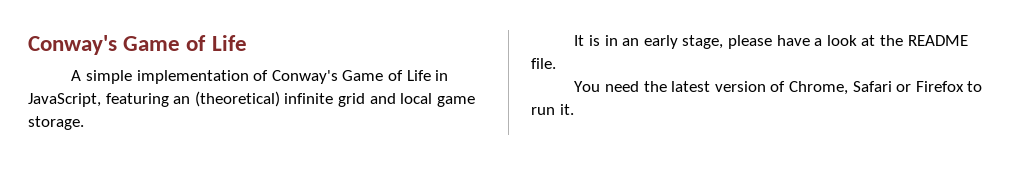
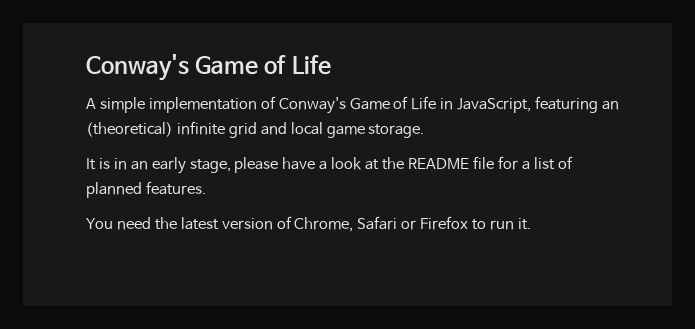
- It is in an early stage, please have a look at the README file.
+ It is in an early stage, please have a look at the README file for a list of planned features.

